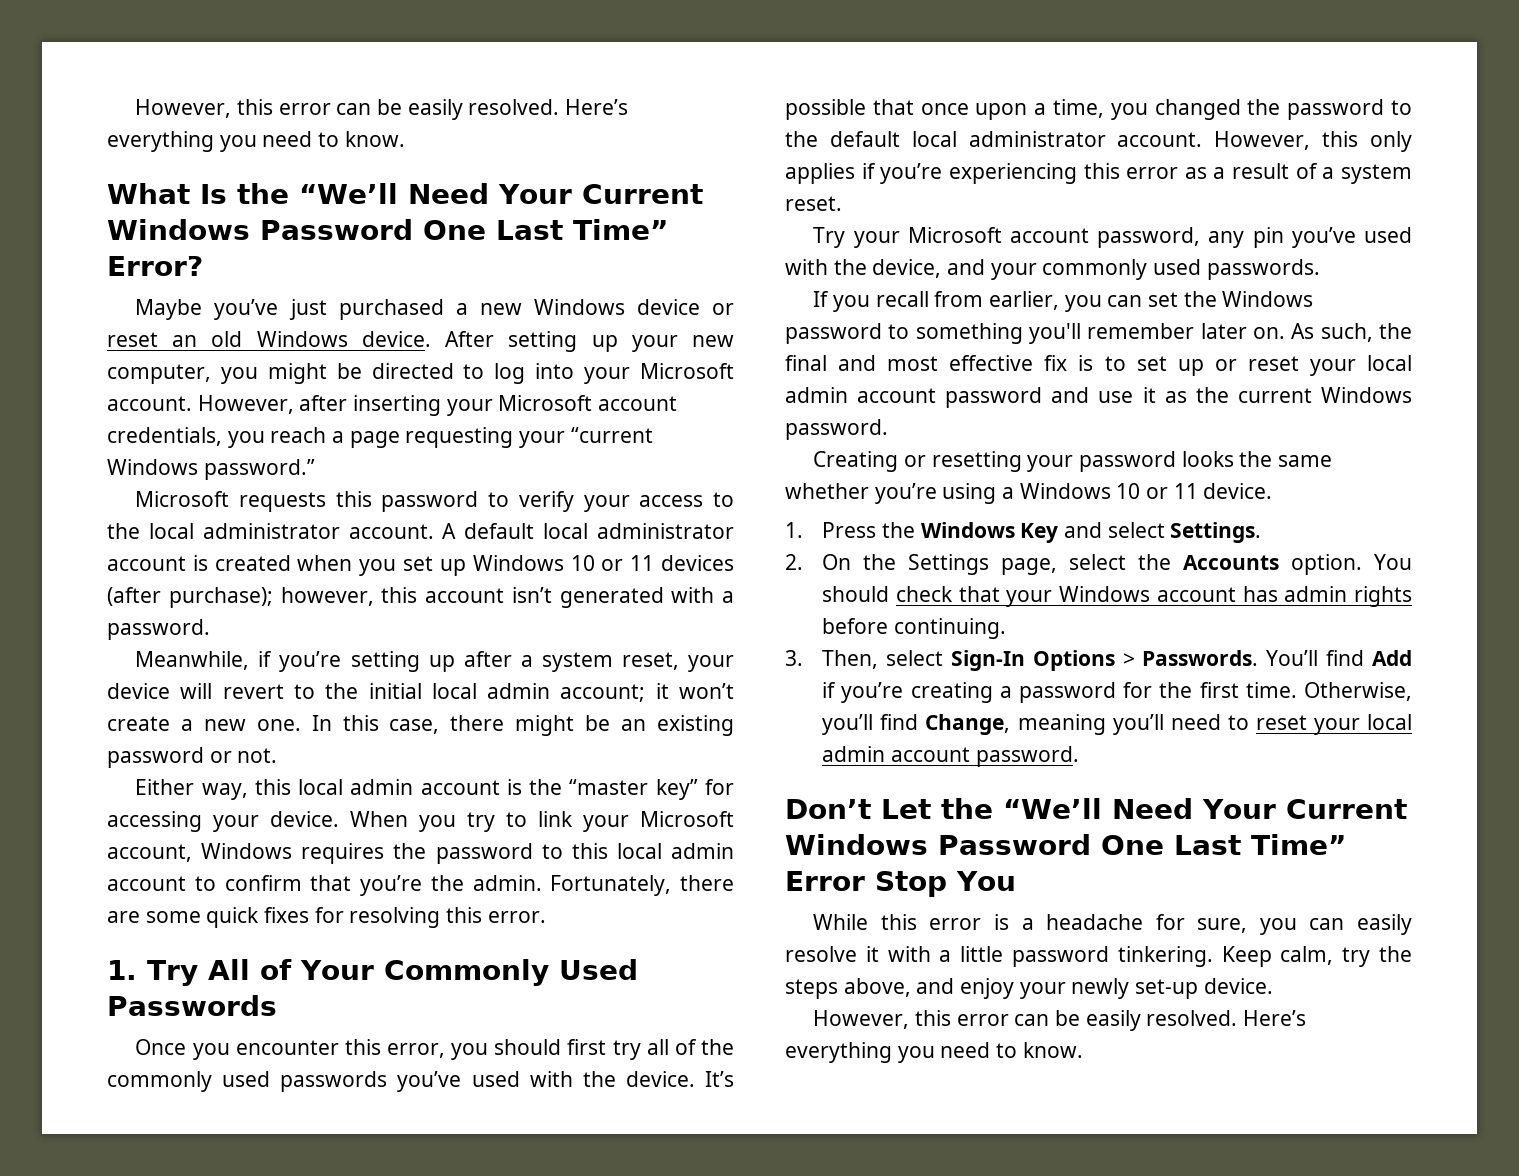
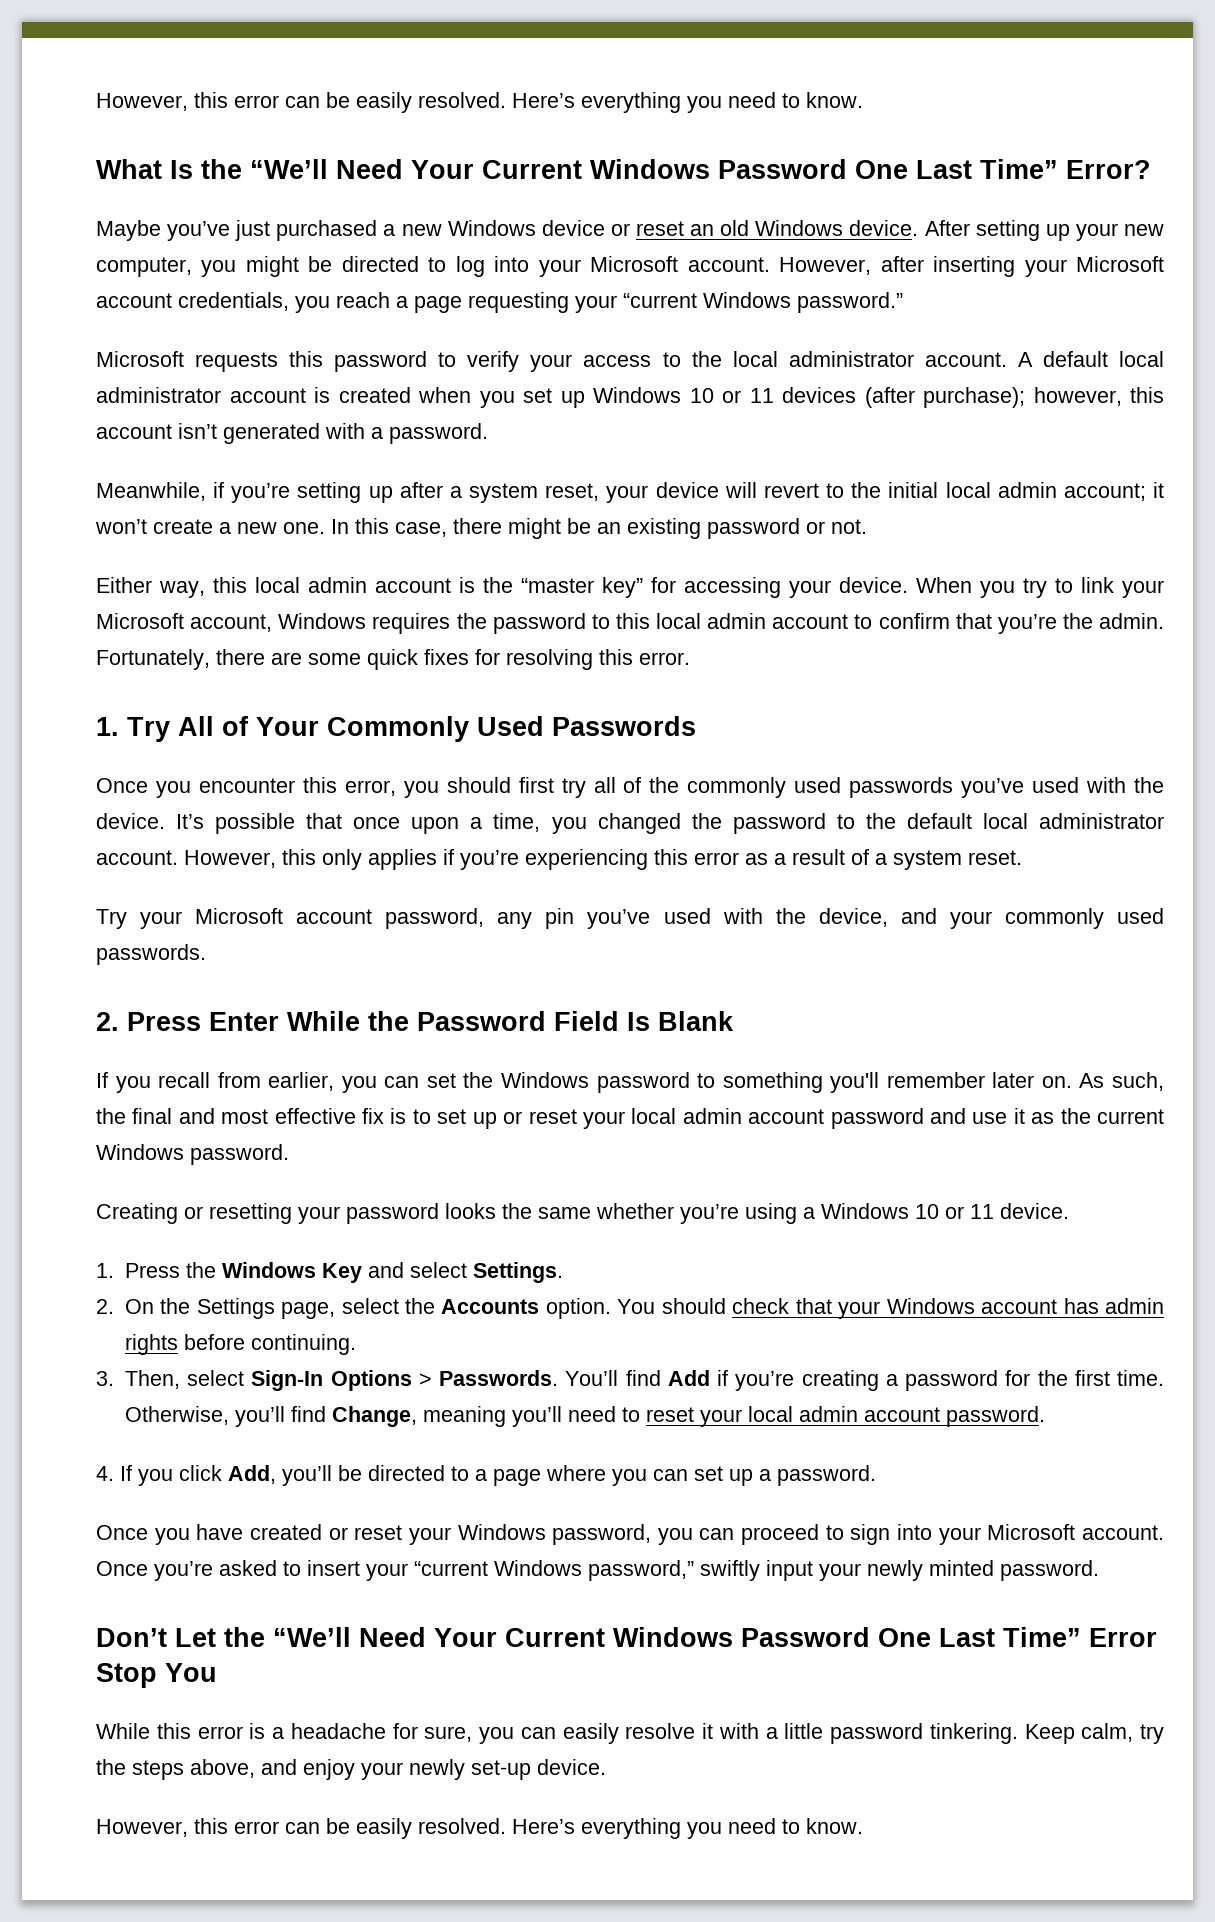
+ 2. Press Enter While the Password Field Is Blank
+ 4. If you click Add, you’ll be directed to a page where you can set up a password.
+ Once you have created or reset your Windows password, you can proceed to sign into your Microsoft account. Once you’re asked to insert your “current Windows password,” swiftly input your newly minted password.

